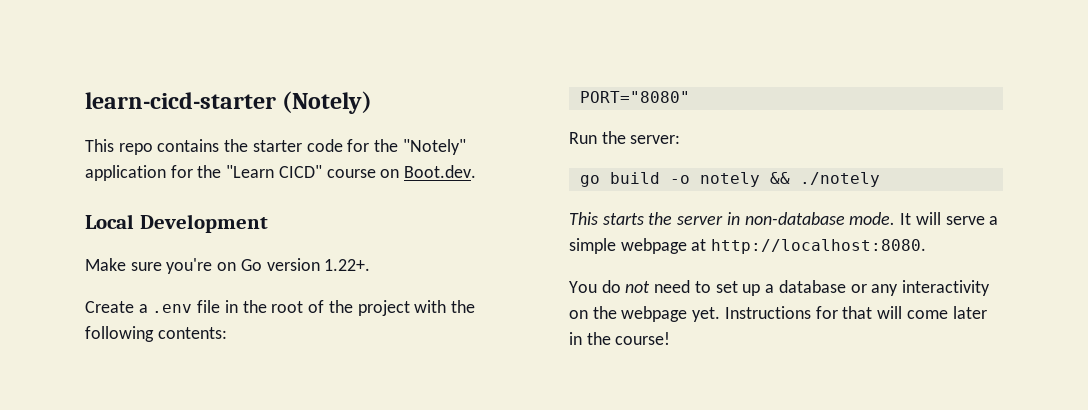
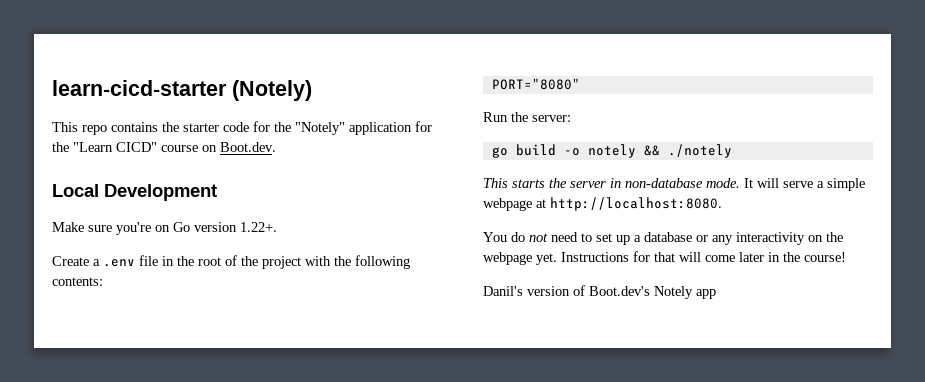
+ Danil's version of Boot.dev's Notely app

